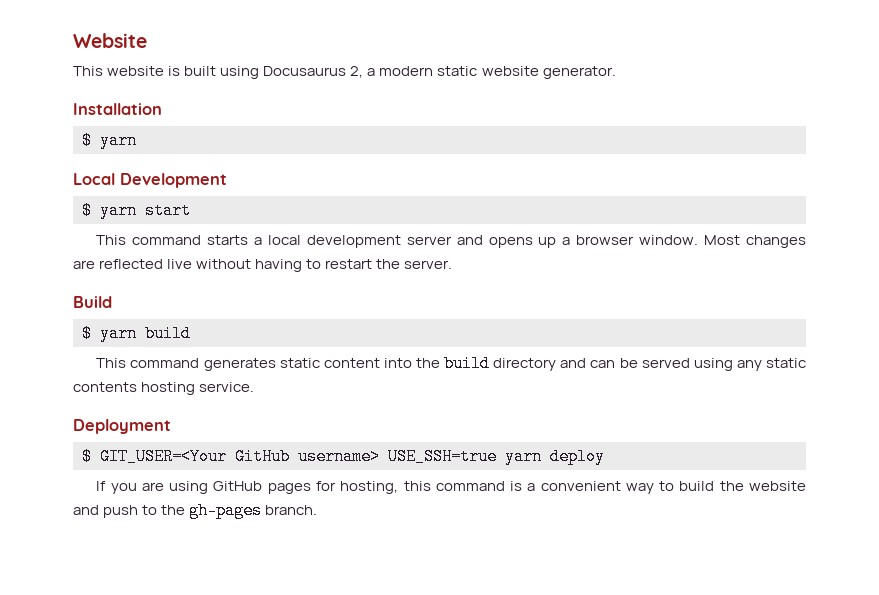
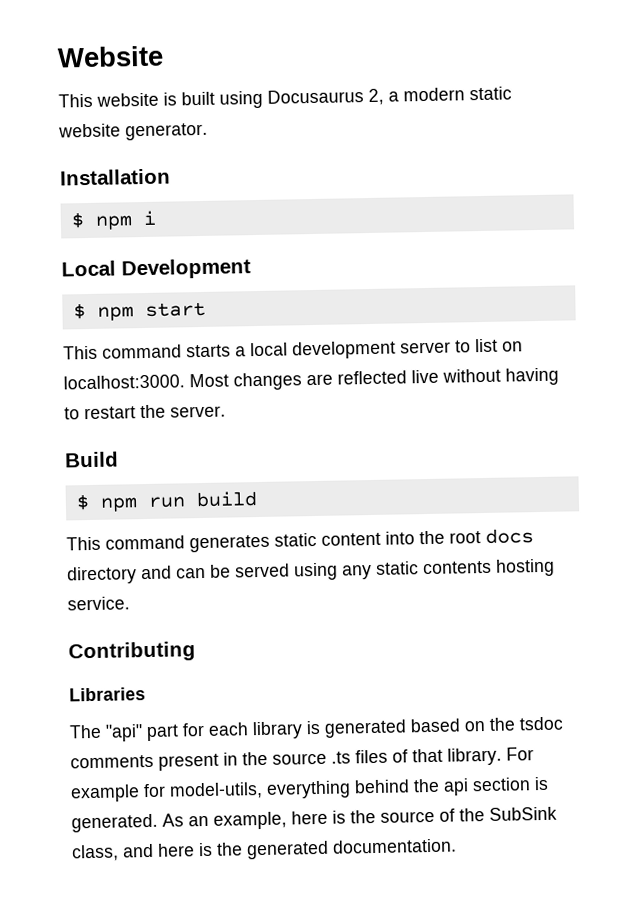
  Installation
- $ yarn
+ $ npm i
- $ yarn start
+ $ npm start
- This command starts a local development server and opens up a browser window.
+ This command starts a local development server to list on localhost:3000.
- $ yarn build
+ $ npm run build
- This command generates static content into the build directory and can be served using any static contents hosting service.
+ This command generates static content into the root docs directory and can be served using any static contents hosting service.
- Deployment
- $ GIT_USER=<Your GitHub username> USE_SSH=true yarn deploy
- If you are using GitHub pages for hosting, this command is a convenient way to build the website and push to the gh-pages branch.
+ Contributing
+ Libraries
+ The "api" part for each library is generated based on the tsdoc comments present in the source .ts files of that library. For example for model-utils, everything behind the api section is generated. As an example, here is the source of the SubSink class, and here is the generated documentation.

